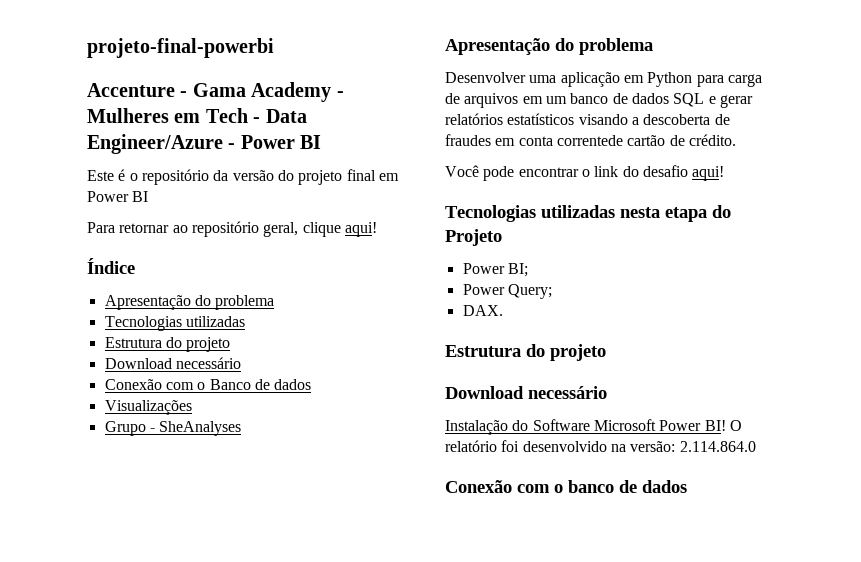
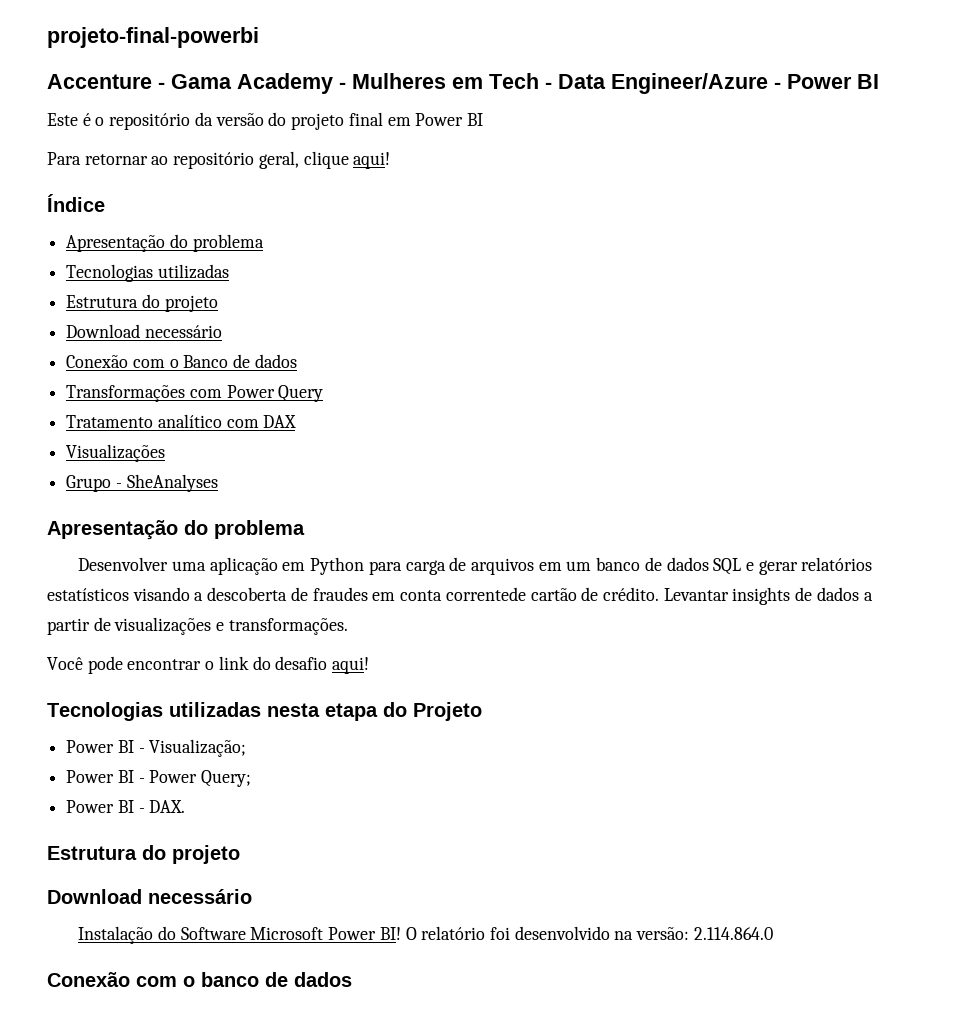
+ Transformações com Power Query
+ Tratamento analítico com DAX
+ Levantar insights de dados a partir de visualizações e transformações.
- Power BI;
- Power Query;
- DAX.
+ Power BI - Visualização;
+ Power BI - Power Query;
+ Power BI - DAX.

